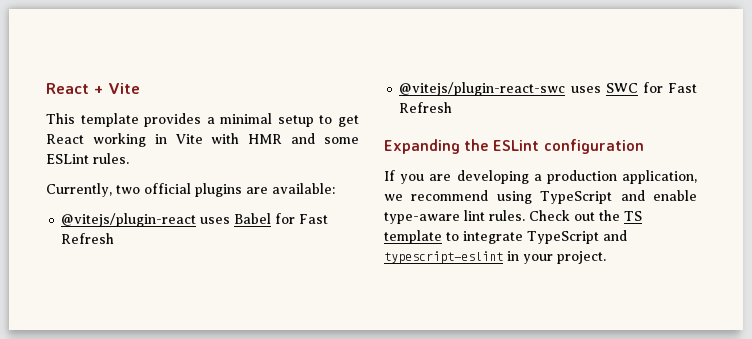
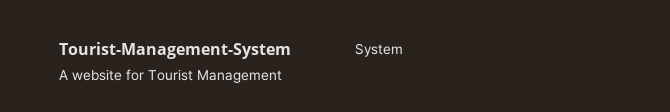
- React + Vite
- This template provides a minimal setup to get React working in Vite with HMR and some ESLint rules.
- Currently, two official plugins are available:
- @vitejs/plugin-react uses Babel for Fast Refresh
- @vitejs/plugin-react-swc uses SWC for Fast Refresh
- Expanding the ESLint configuration
- If you are developing a production application, we recommend using TypeScript and enable type-aware lint rules. Check out the TS template to integrate TypeScript and typescript-eslint in your project.
+ Tourist-Management-System
+ A website for Tourist Management System

